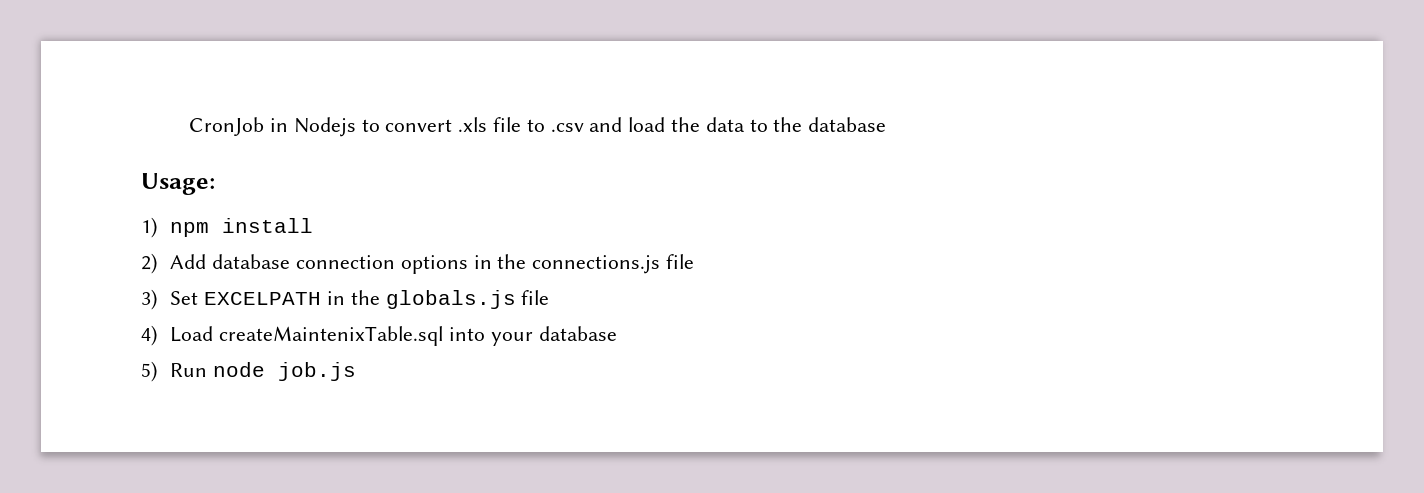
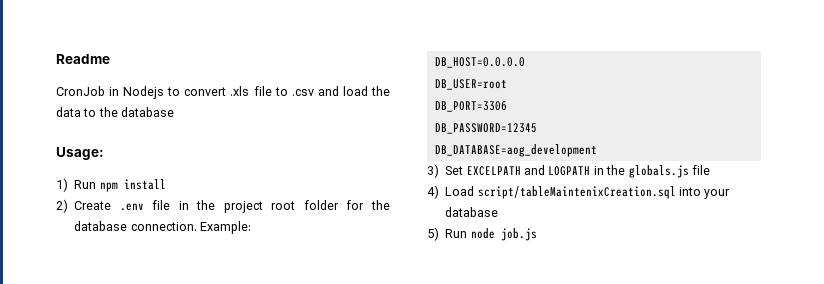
+ Readme
- 1) npm install
+ 1) Run npm install
- 2) Add database connection options in the connections.js file
+ 2) Create .env file in the project root folder for the database connection. Example:
+ DB_HOST=0.0.0.0
+ DB_USER=root
+ DB_PORT=3306
+ DB_PASSWORD=12345
+ DB_DATABASE=aog_development
- 3) Set EXCELPATH in the globals.js file
+ 3) Set EXCELPATH and LOGPATH in the globals.js file
- 4) Load createMaintenixTable.sql into your database
+ 4) Load script/tableMaintenixCreation.sql into your database

